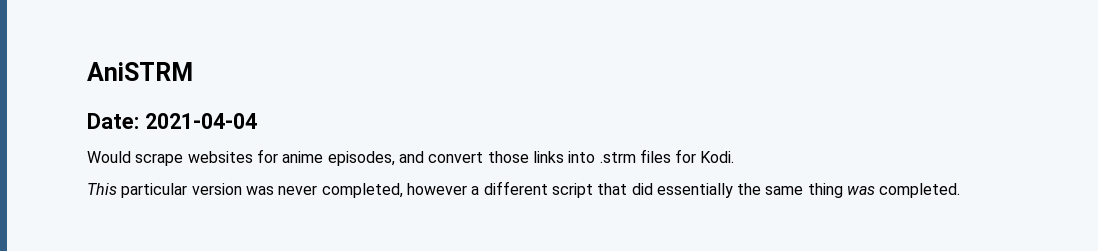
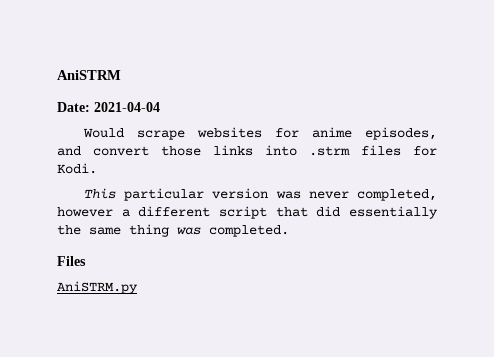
+ Files
+ AniSTRM.py

